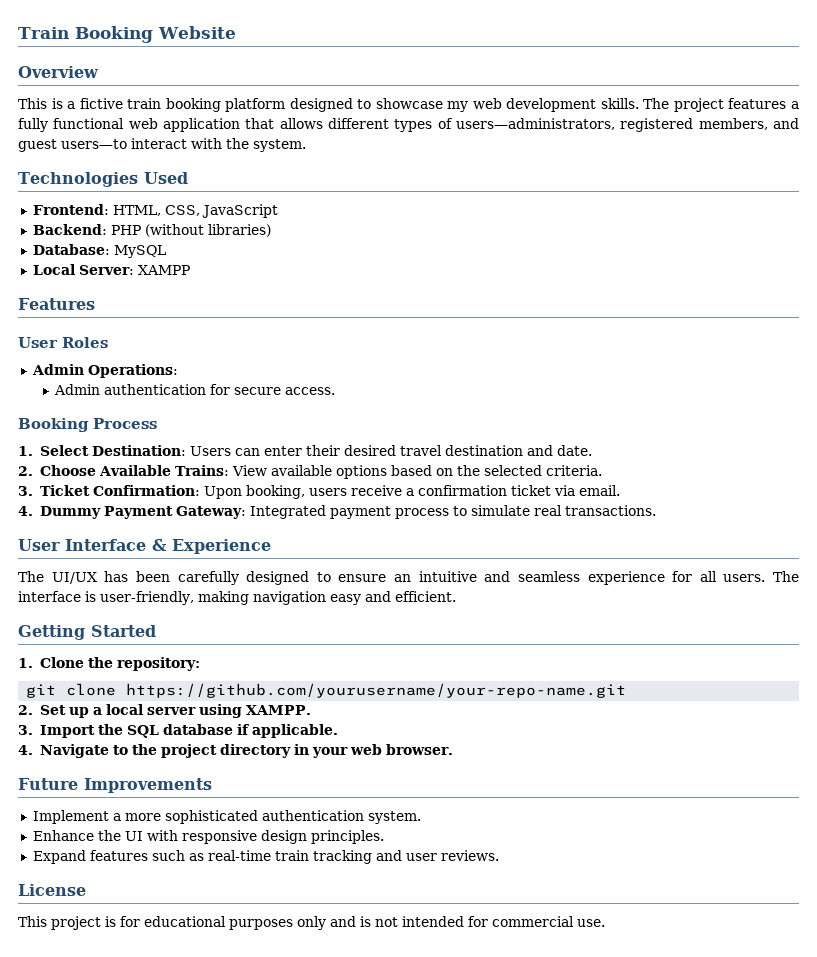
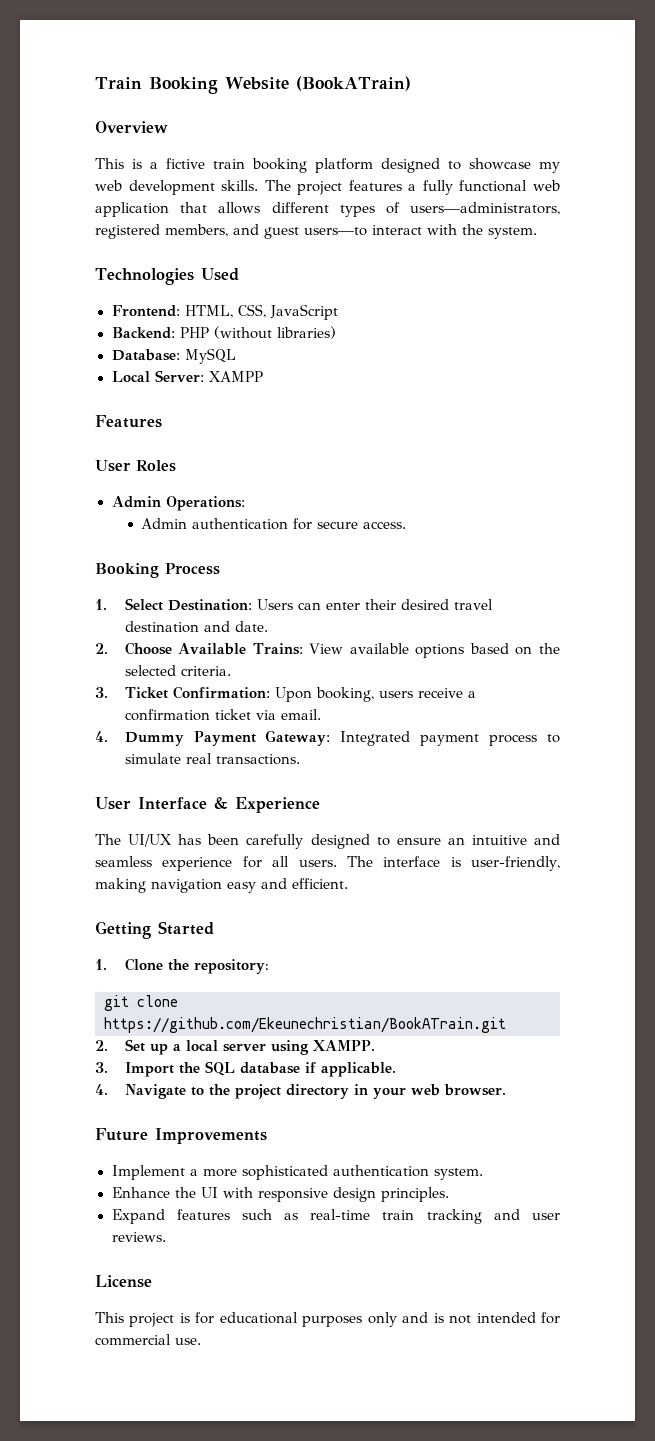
- Train Booking Website
+ Train Booking Website (BookATrain)
- git clone https://github.com/yourusername/your-repo-name.git
+ git clone https://github.com/Ekeunechristian/BookATrain.git

